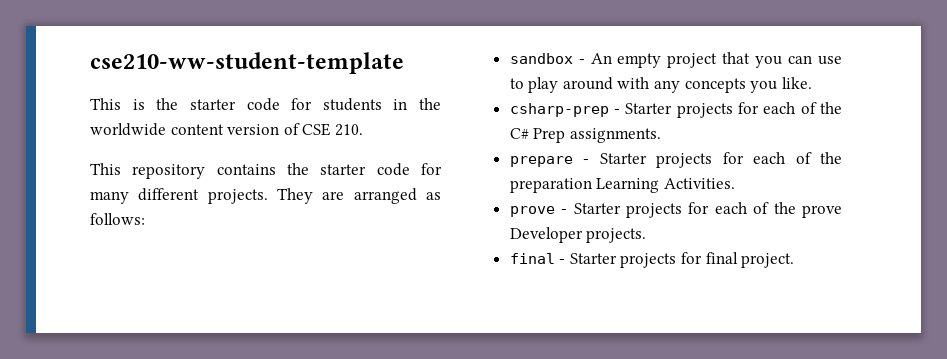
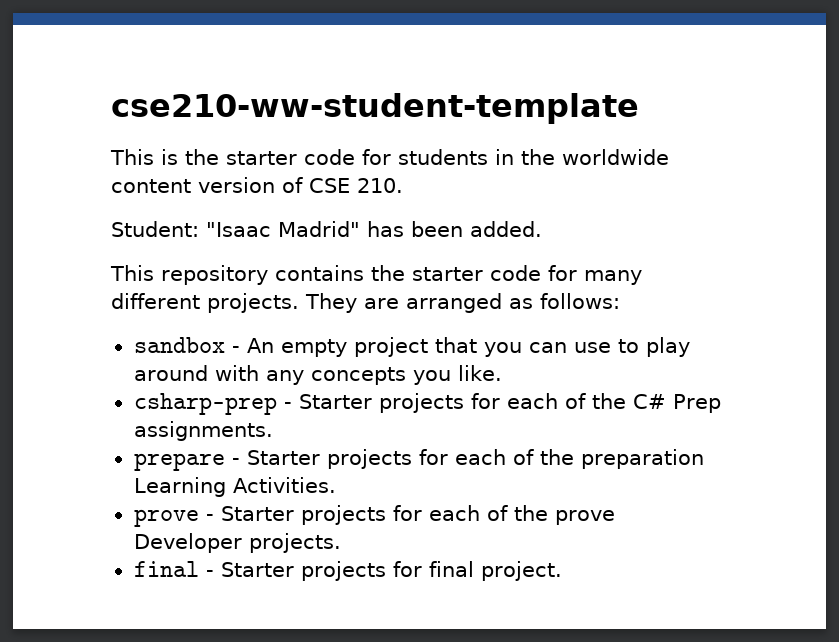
+ Student: "Isaac Madrid" has been added.

